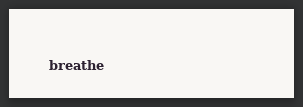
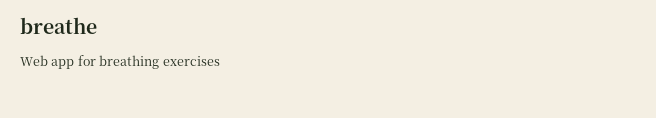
+ Web app for breathing exercises

